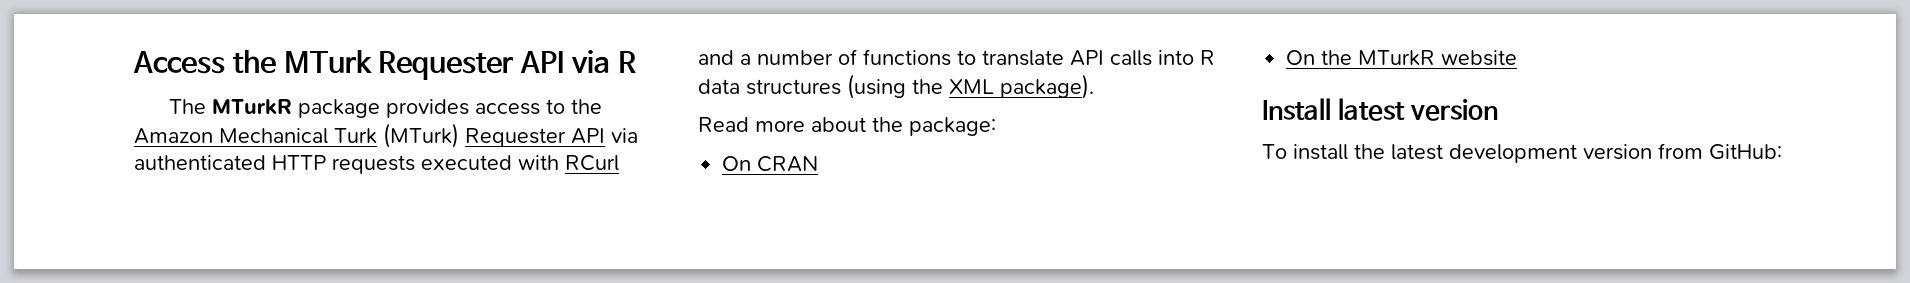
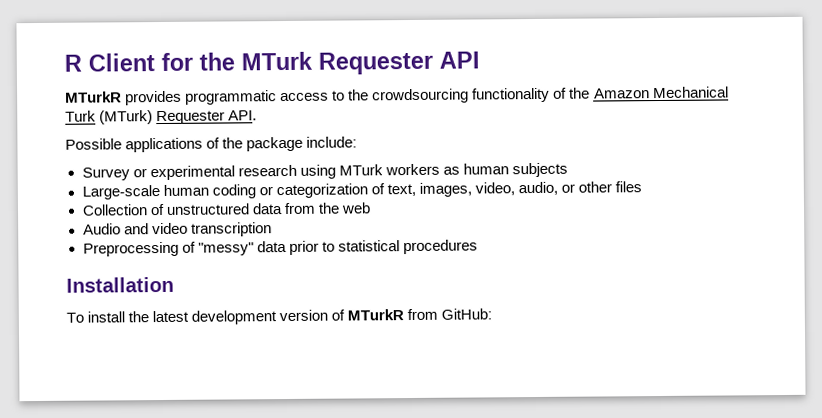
- Access the MTurk Requester API via R
- The MTurkR package provides access to the Amazon Mechanical Turk (MTurk) Requester API via authenticated HTTP requests executed with RCurl and a number of functions to translate API calls into R data structures (using the XML package).
- Read more about the package:
- On CRAN
- On the MTurkR website
- Install latest version
+ R Client for the MTurk Requester API
+ MTurkR provides programmatic access to the crowdsourcing functionality of the Amazon Mechanical Turk (MTurk) Requester API.
+ Possible applications of the package include:
+ Survey or experimental research using MTurk workers as human subjects
+ Large-scale human coding or categorization of text, images, video, audio, or other files
+ Collection of unstructured data from the web
+ Audio and video transcription
+ Preprocessing of "messy" data prior to statistical procedures
+ Installation
- To install the latest development version from GitHub:
+ To install the latest development version of MTurkR from GitHub:

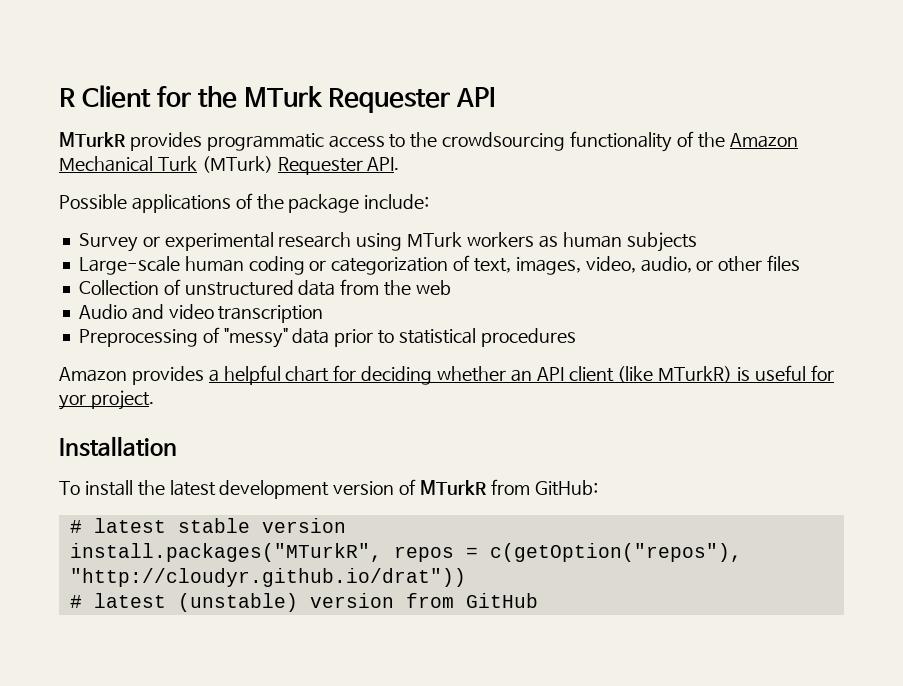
+ Amazon provides a helpful chart for deciding whether an API client (like MTurkR) is useful for yor project.
+ # latest stable version
+ install.packages("MTurkR", repos = c(getOption("repos"), "http://cloudyr.github.io/drat"))
+ # latest (unstable) version from GitHub

